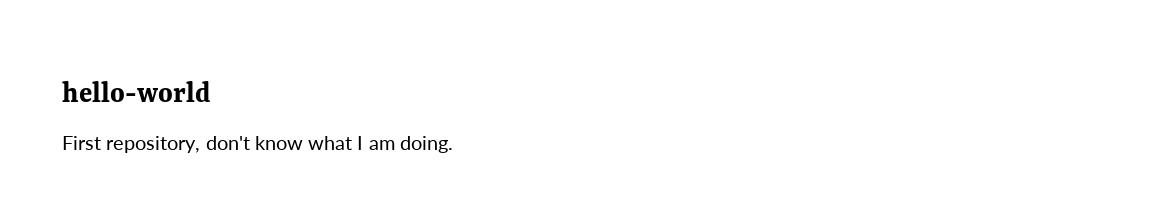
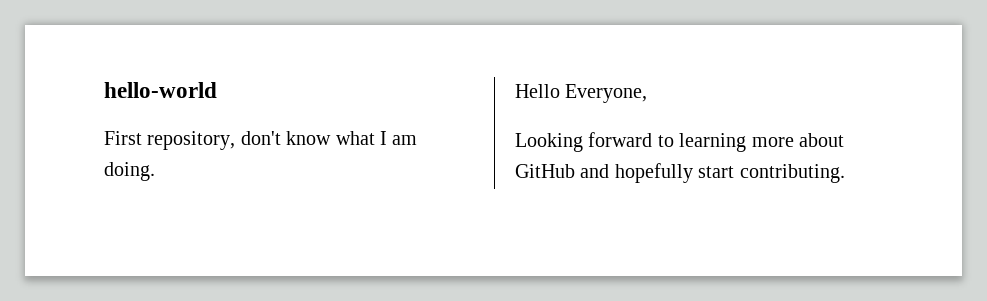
+ Hello Everyone,
+ Looking forward to learning more about GitHub and hopefully start contributing.

